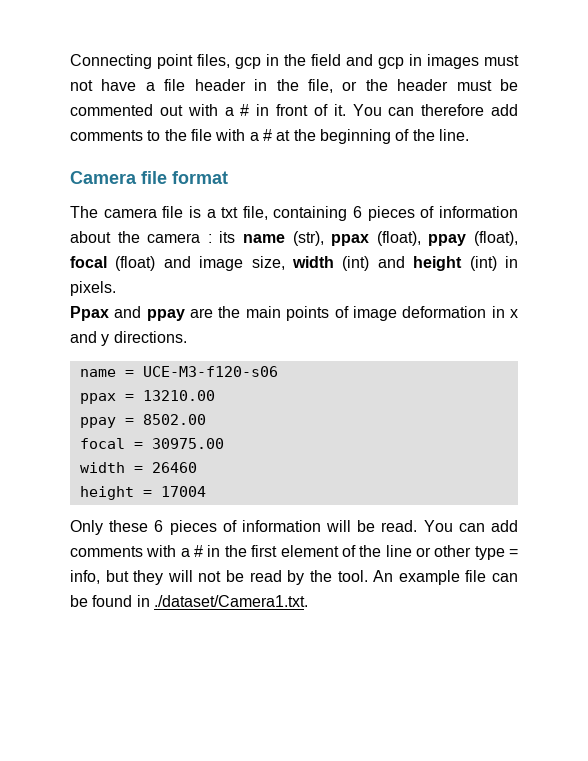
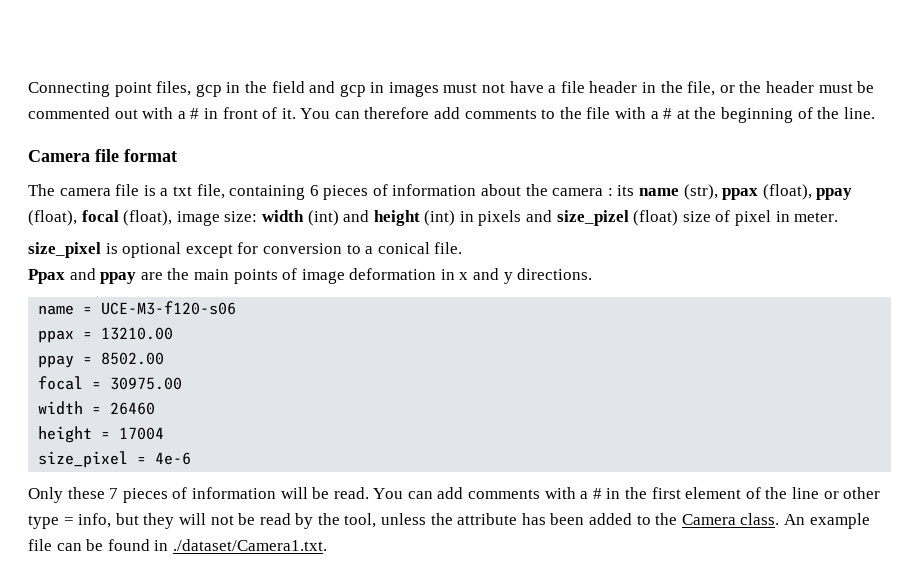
- The camera file is a txt file, containing 6 pieces of information about the camera : its name (str), ppax (float), ppay (float), focal (float) and image size, width (int) and height (int) in pixels.
+ The camera file is a txt file, containing 6 pieces of information about the camera : its name (str), ppax (float), ppay (float), focal (float), image size: width (int) and height (int) in pixels and size_pizel (float) size of pixel in meter.
+ size_pixel is optional except for conversion to a conical file.
+ size_pixel = 4e-6
- Only these 6 pieces of information will be read.
+ Only these 7 pieces of information will be read.
- You can add comments with a # in the first element of the line or other type = info, but they will not be read by the tool.
+ You can add comments with a # in the first element of the line or other type = info, but they will not be read by the tool, unless the attribute has been added to the Camera class.

